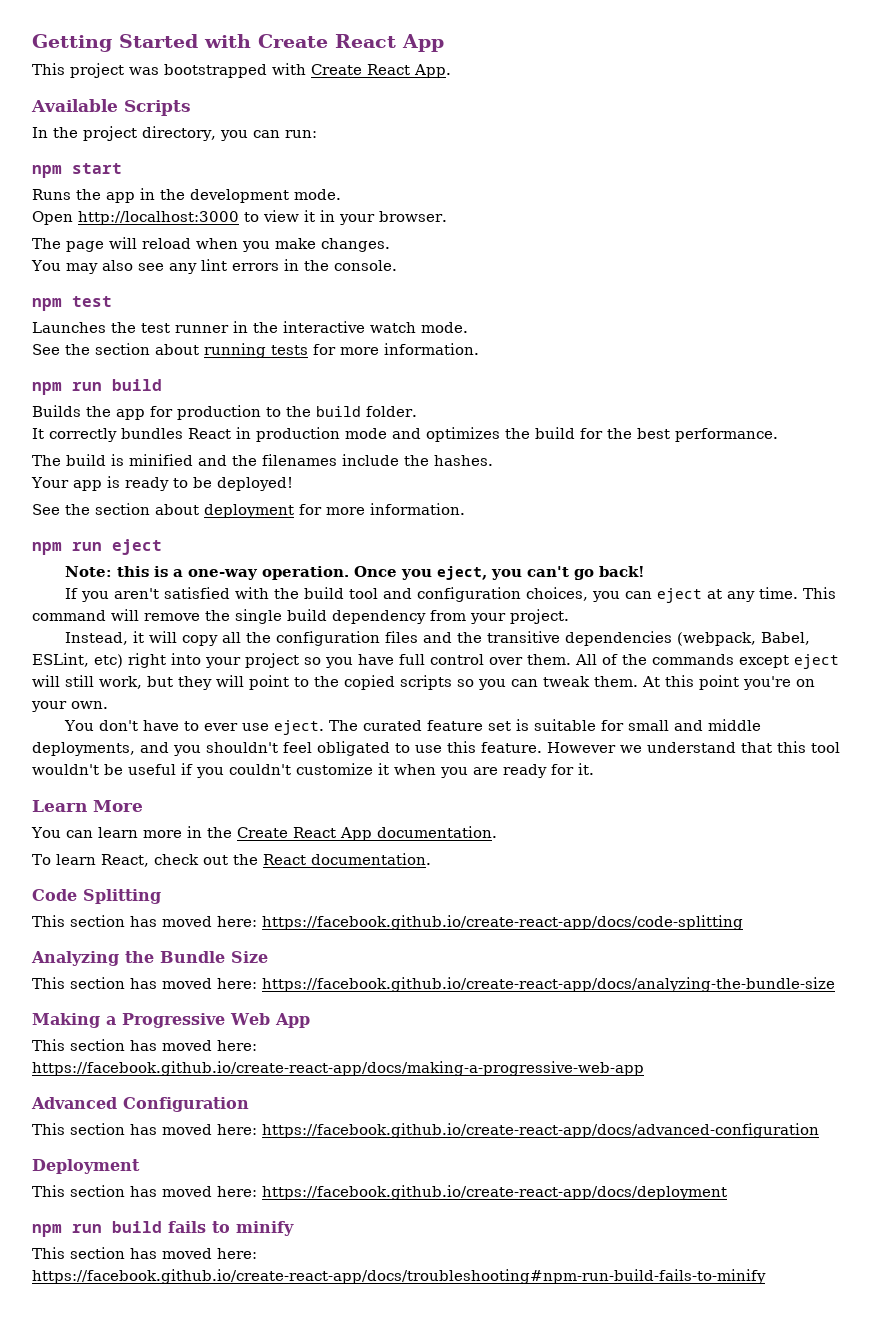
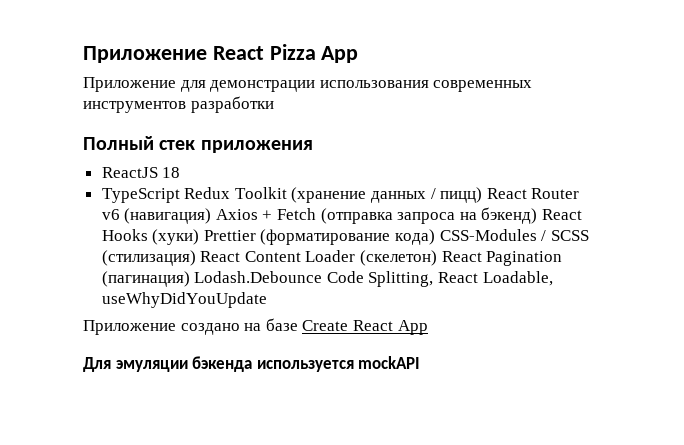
- Getting Started with Create React App
- This project was bootstrapped with Create React App.
- Available Scripts
- In the project directory, you can run:
- npm start
- Runs the app in the development mode.
- Open http://localhost:3000 to view it in your browser.
- The page will reload when you make changes.
- You may also see any lint errors in the console.
- npm test
- Launches the test runner in the interactive watch mode.
- See the section about running tests for more information.
- npm run build
- Builds the app for production to the build folder.
- It correctly bundles React in production mode and optimizes the build for the best performance.
- The build is minified and the filenames include the hashes.
- Your app is ready to be deployed!
- See the section about deployment for more information.
- npm run eject
- Note: this is a one-way operation. Once you eject, you can't go back!
- If you aren't satisfied with the build tool and configuration choices, you can eject at any time. This command will remove the single build dependency from your project.
- Instead, it will copy all the configuration files and the transitive dependencies (webpack, Babel, ESLint, etc) right into your project so you have full control over them. All of the commands except eject will still work, but they will point to the copied scripts so you can tweak them. At this point you're on your own.
- You don't have to ever use eject. The curated feature set is suitable for small and middle deployments, and you shouldn't feel obligated to use this feature. However we understand that this tool wouldn't be useful if you couldn't customize it when you are ready for it.
- Learn More
- You can learn more in the Create React App documentation.
- To learn React, check out the React documentation.
- Code Splitting
- This section has moved here: https://facebook.github.io/create-react-app/docs/code-splitting
- Analyzing the Bundle Size
- This section has moved here: https://facebook.github.io/create-react-app/docs/analyzing-the-bundle-size
- Making a Progressive Web App
- This section has moved here: https://facebook.github.io/create-react-app/docs/making-a-progressive-web-app
- Advanced Configuration
- This section has moved here: https://facebook.github.io/create-react-app/docs/advanced-configuration
- Deployment
- This section has moved here: https://facebook.github.io/create-react-app/docs/deployment
- npm run build fails to minify
- This section has moved here: https://facebook.github.io/create-react-app/docs/troubleshooting#npm-run-build-fails-to-minify
+ Приложение React Pizza App
+ Приложение для демонстрации использования современных инструментов разработки
+ Полный стек приложения
+ ReactJS 18
+ TypeScript Redux Toolkit (хранение данных / пицц) React Router v6 (навигация) Axios + Fetch (отправка запроса на бэкенд) React Hooks (хуки) Prettier (форматирование кода) CSS-Modules / SCSS (стилизация) React Content Loader (скелетон) React Pagination (пагинация) Lodash.Debounce Code Splitting, React Loadable, useWhyDidYouUpdate
+ Приложение создано на базе Create React App
+ Для эмуляции бэкенда используется mockAPI

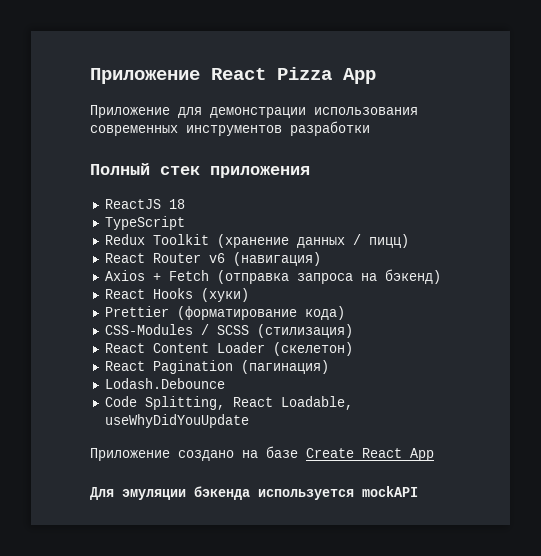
- TypeScript Redux Toolkit (хранение данных / пицц) React Router v6 (навигация) Axios + Fetch (отправка запроса на бэкенд) React Hooks (хуки) Prettier (форматирование кода) CSS-Modules / SCSS (стилизация) React Content Loader (скелетон) React Pagination (пагинация) Lodash.Debounce Code Splitting, React Loadable, useWhyDidYouUpdate
+ TypeScript
+ Redux Toolkit (хранение данных / пицц)
+ React Router v6 (навигация)
+ Axios + Fetch (отправка запроса на бэкенд)
+ React Hooks (хуки)
+ Prettier (форматирование кода)
+ CSS-Modules / SCSS (стилизация)
+ React Content Loader (скелетон)
+ React Pagination (пагинация)
+ Lodash.Debounce
+ Code Splitting, React Loadable, useWhyDidYouUpdate

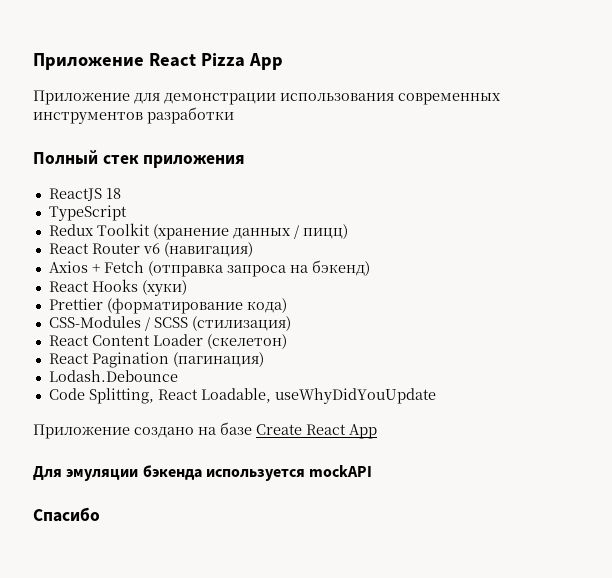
+ Спасибо

